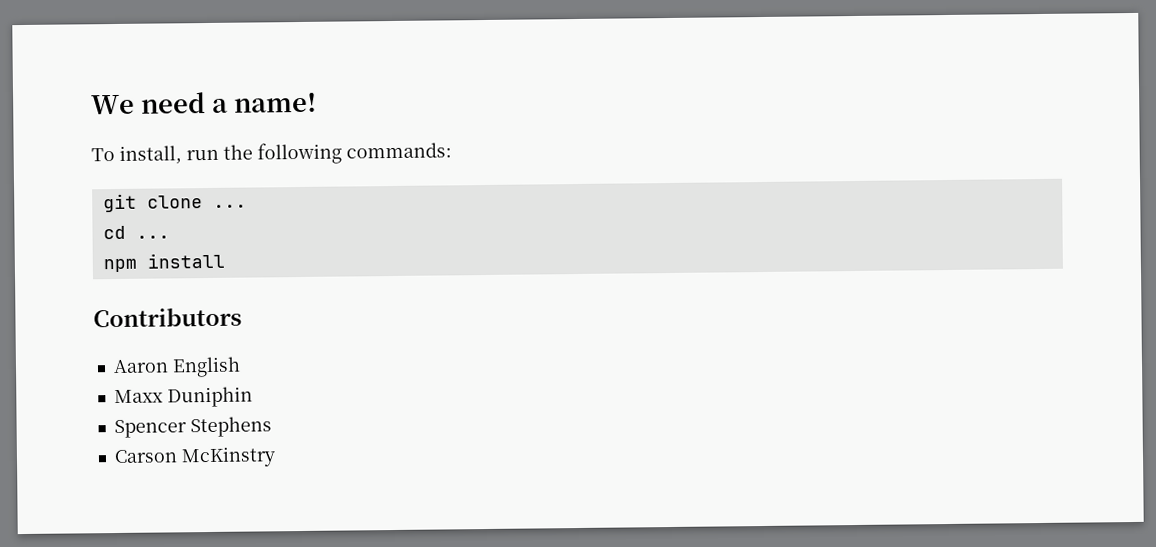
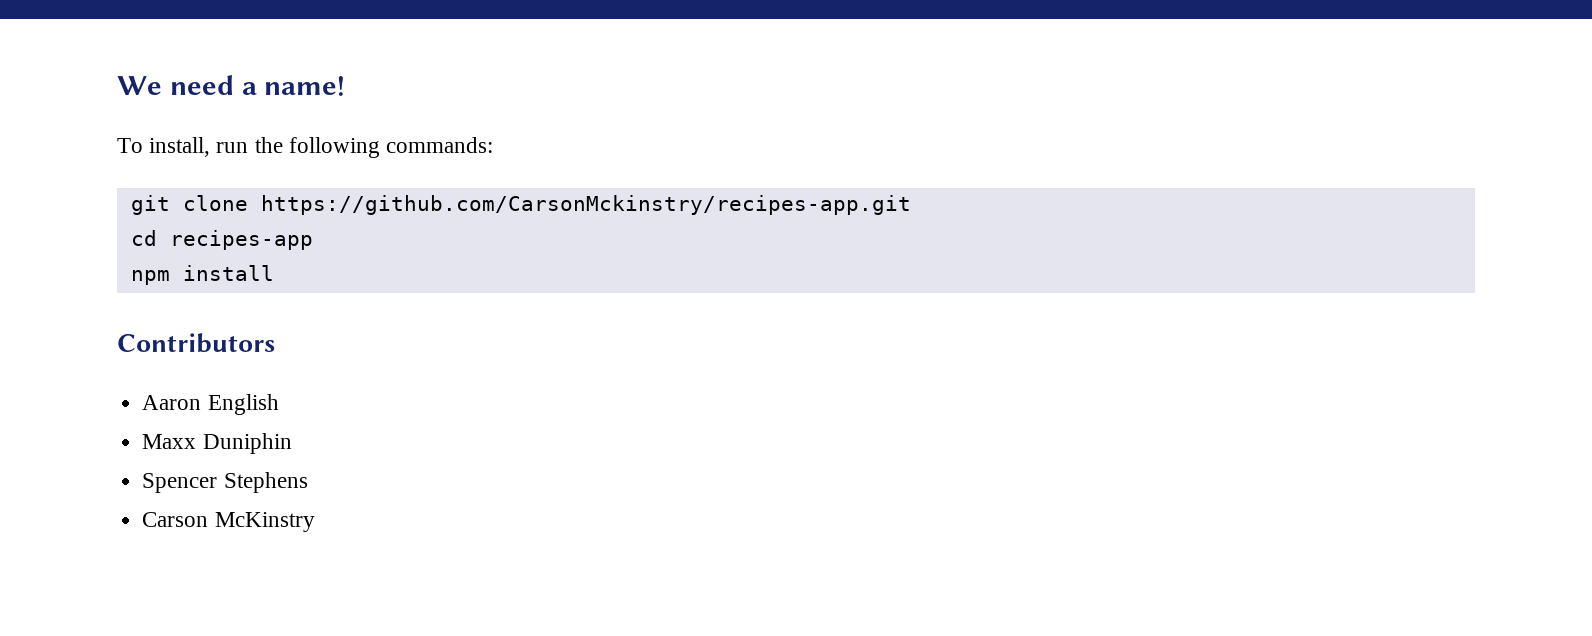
- git clone ...
+ git clone https://github.com/CarsonMckinstry/recipes-app.git
- cd ...
+ cd recipes-app

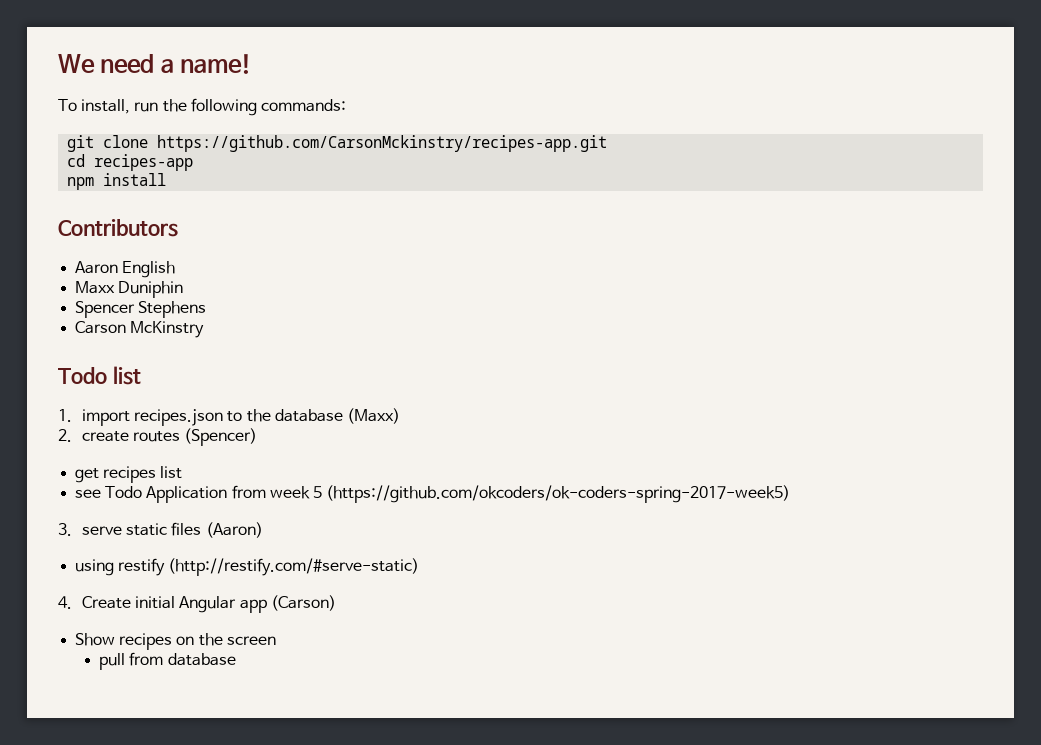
+ Todo list
+ 1. import recipes.json to the database (Maxx)
+ 2. create routes (Spencer)
+ get recipes list
+ see Todo Application from week 5 (https://github.com/okcoders/ok-coders-spring-2017-week5)
+ 3. serve static files (Aaron)
+ using restify (http://restify.com/#serve-static)
+ 4. Create initial Angular app (Carson)
+ Show recipes on the screen
+ pull from database

